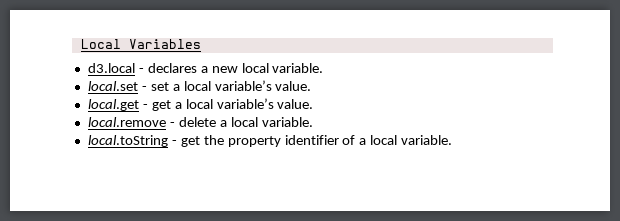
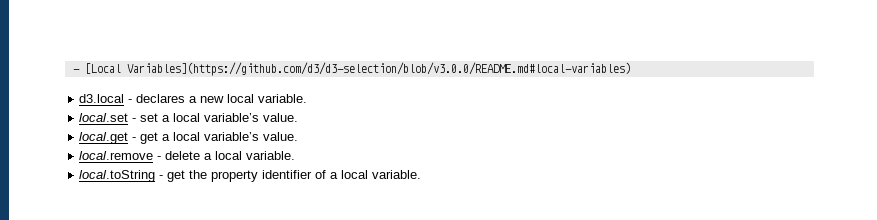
- Local Variables
+ - [Local Variables](https://github.com/d3/d3-selection/blob/v3.0.0/README.md#local-variables)

